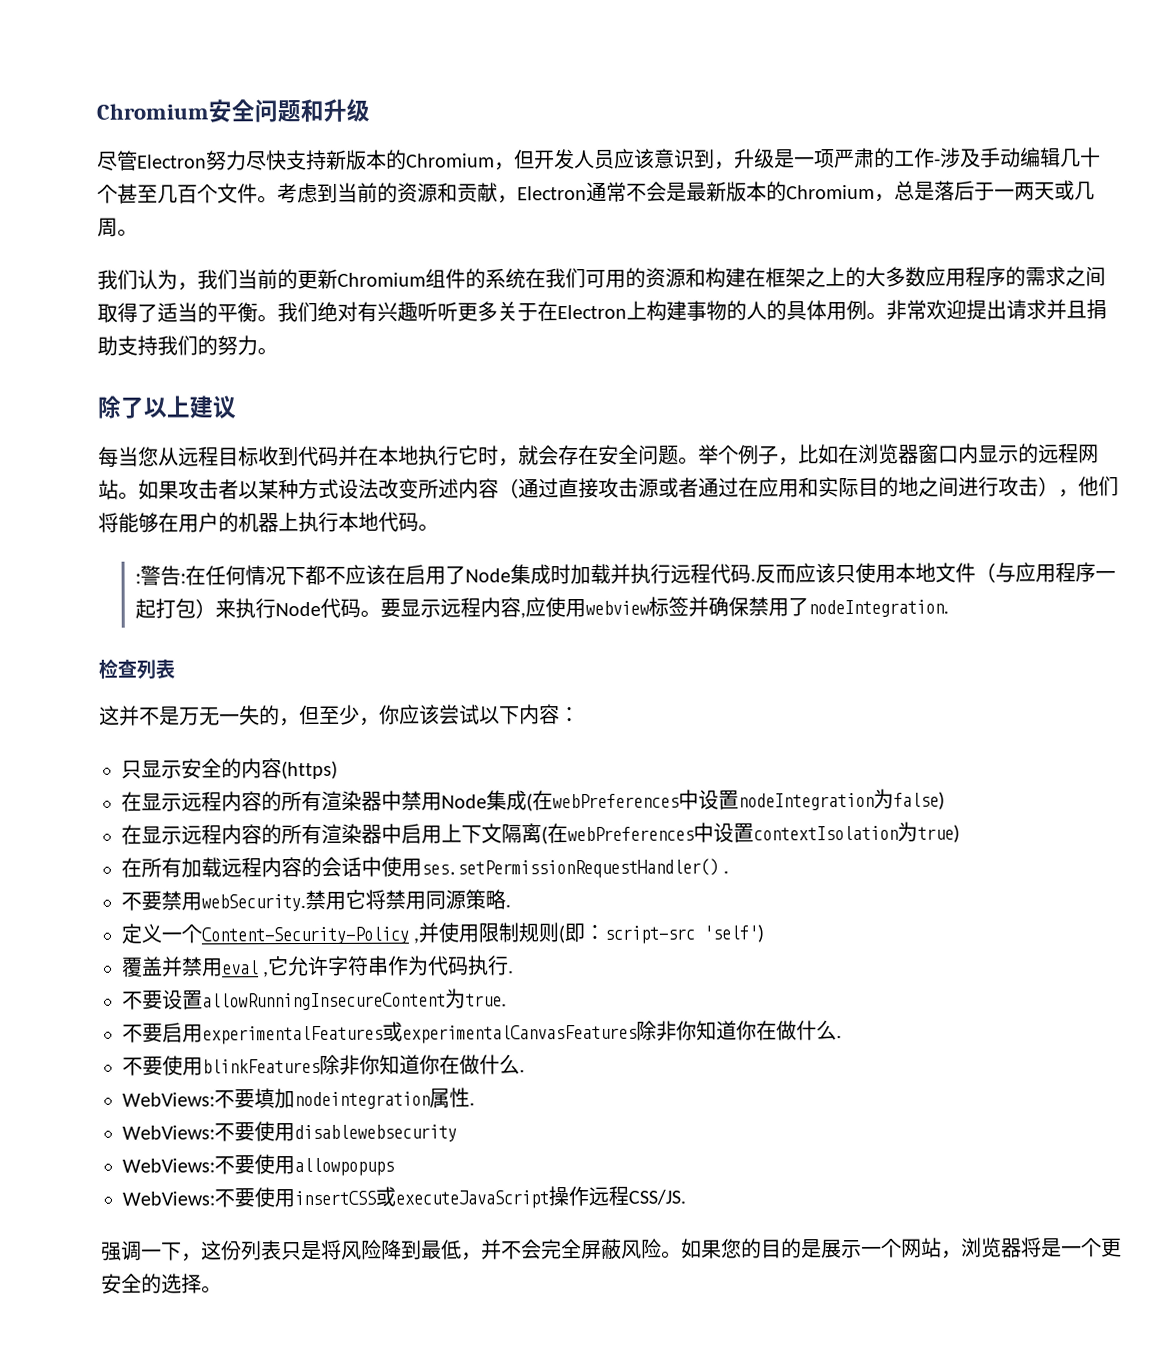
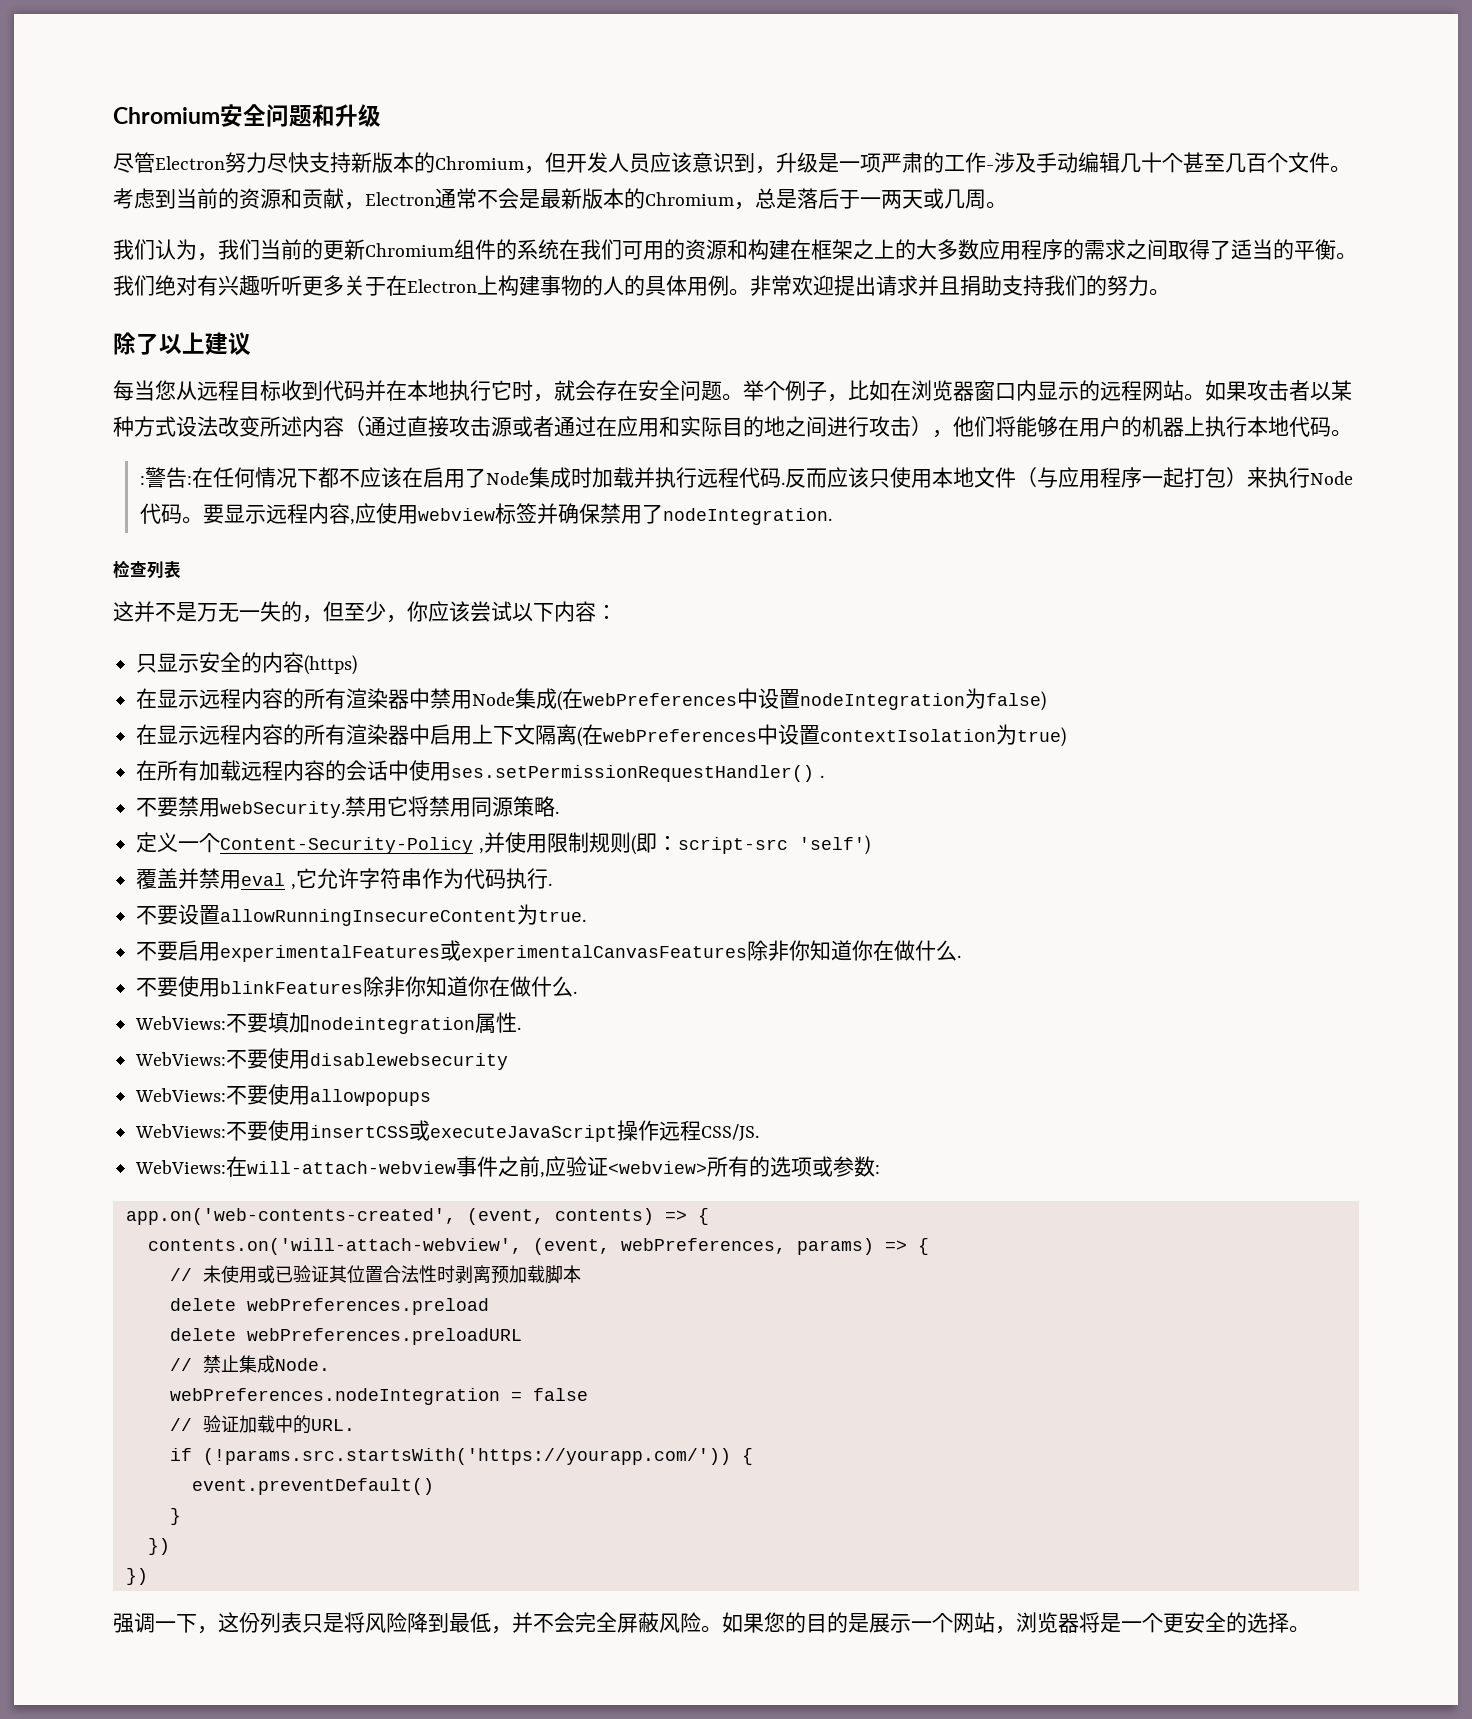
+ WebViews:在will-attach-webview事件之前,应验证<webview>所有的选项或参数:
+ app.on('web-contents-created', (event, contents) => {
+ contents.on('will-attach-webview', (event, webPreferences, params) => {
+ // 未使用或已验证其位置合法性时剥离预加载脚本
+ delete webPreferences.preload
+ delete webPreferences.preloadURL
+ // 禁止集成Node.
+ webPreferences.nodeIntegration = false
+ // 验证加载中的URL.
+ if (!params.src.startsWith('https://yourapp.com/')) {
+ event.preventDefault()
+ }
+ })
+ })

